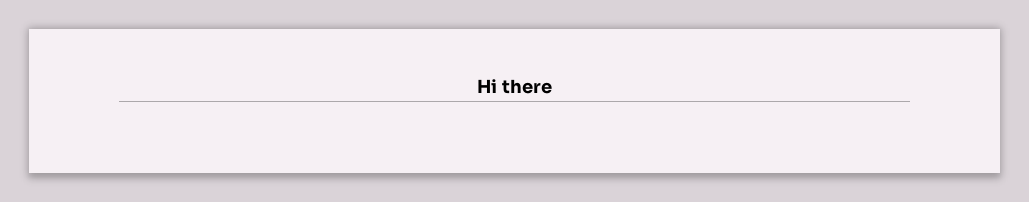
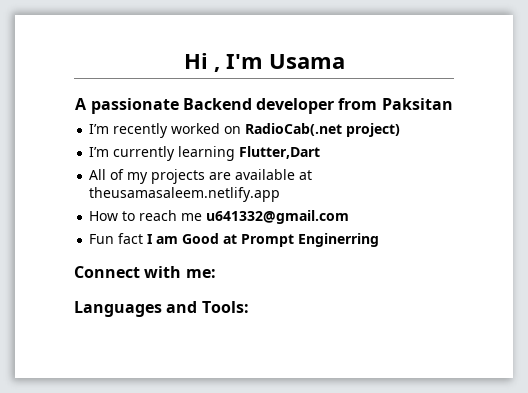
- Hi there
+ Hi , I'm Usama
+ A passionate Backend developer from Paksitan
+ I’m recently worked on RadioCab(.net project)
+ I’m currently learning Flutter,Dart
+ All of my projects are available at theusamasaleem.netlify.app
+ How to reach me u641332@gmail.com
+ Fun fact I am Good at Prompt Enginerring
+ Connect with me:
+ Languages and Tools:

